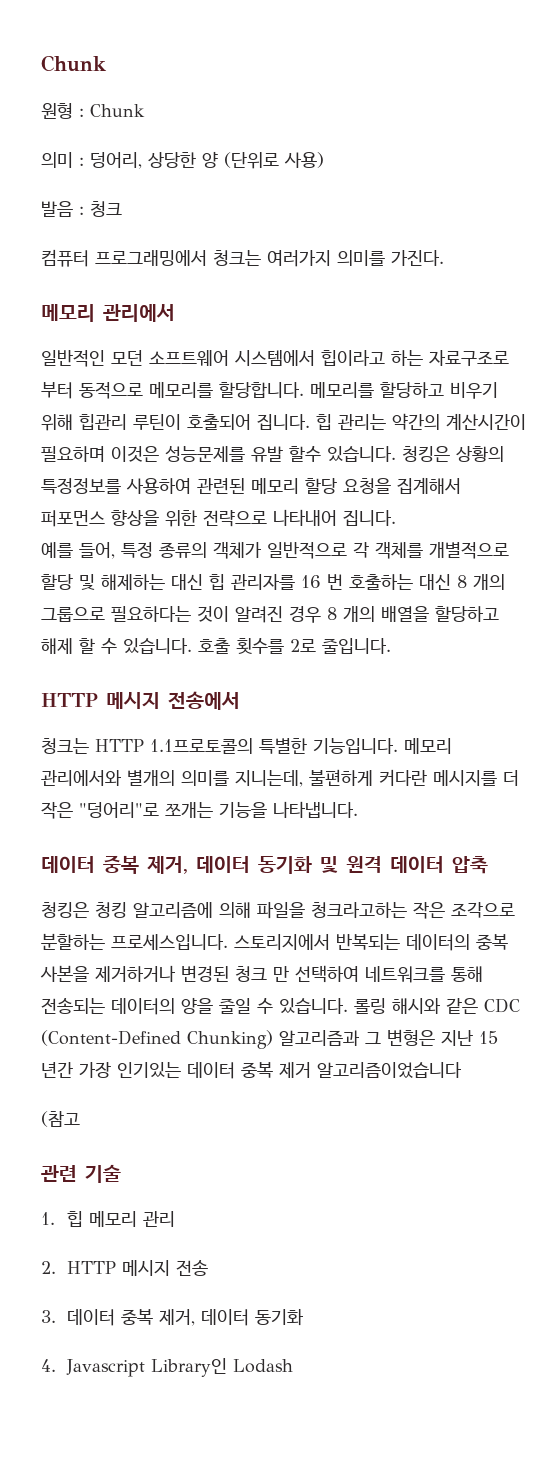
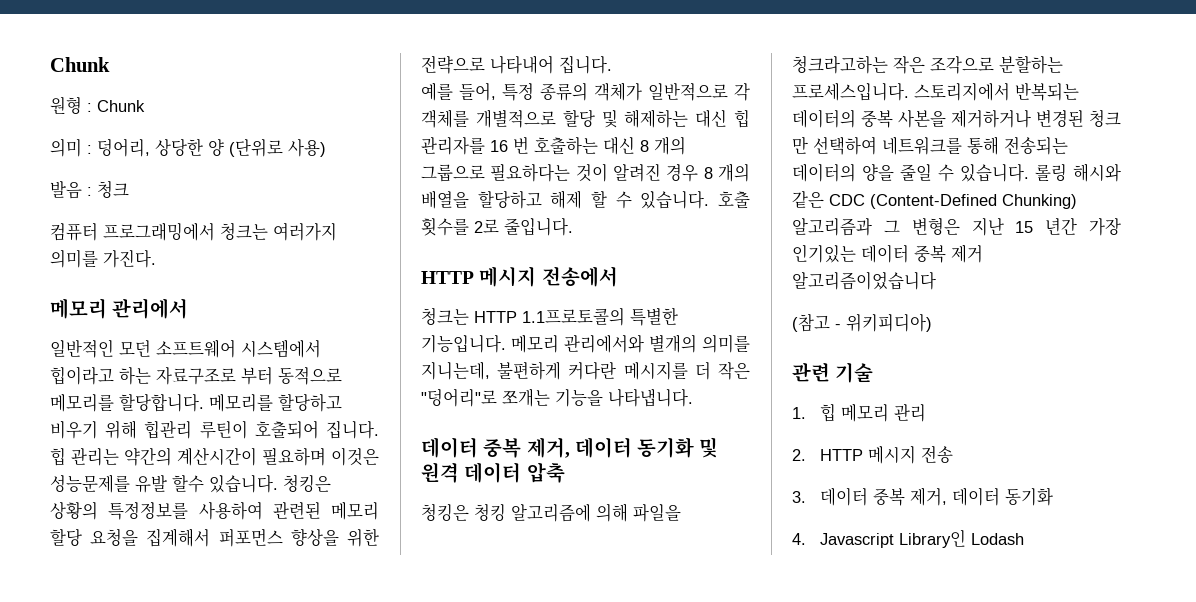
- (참고
+ (참고 - 위키피디아)

